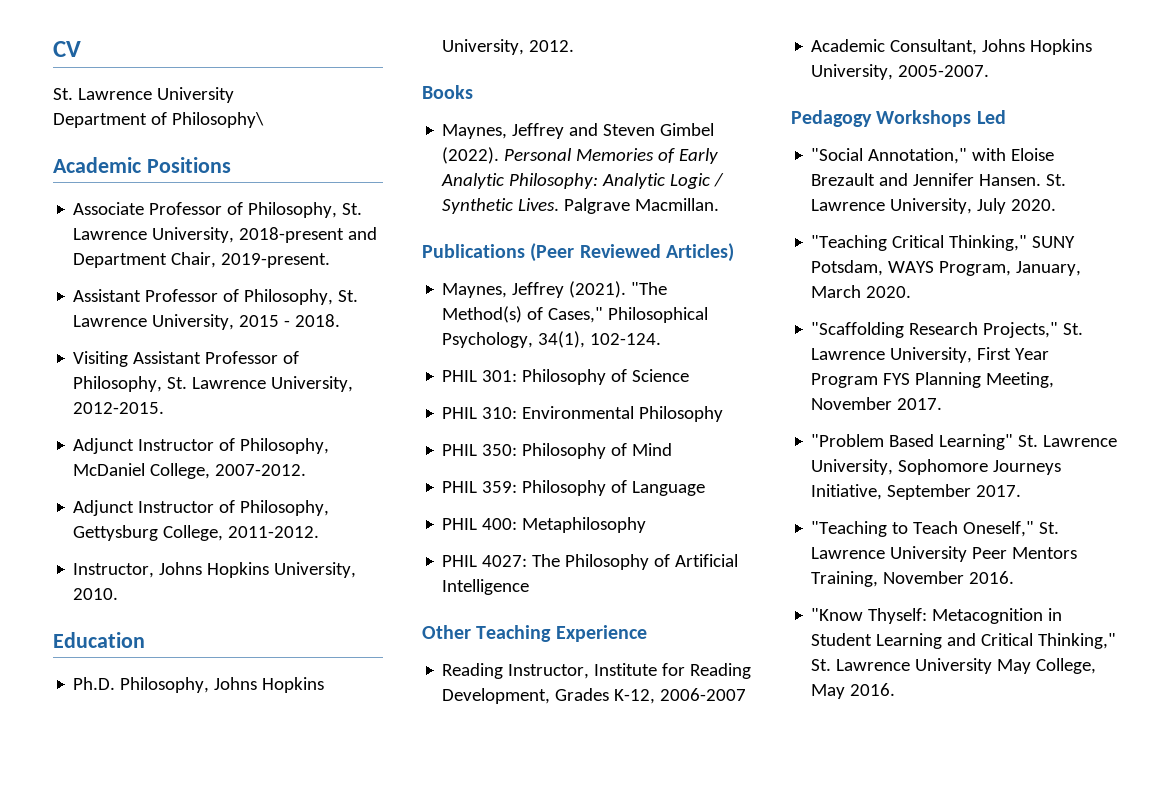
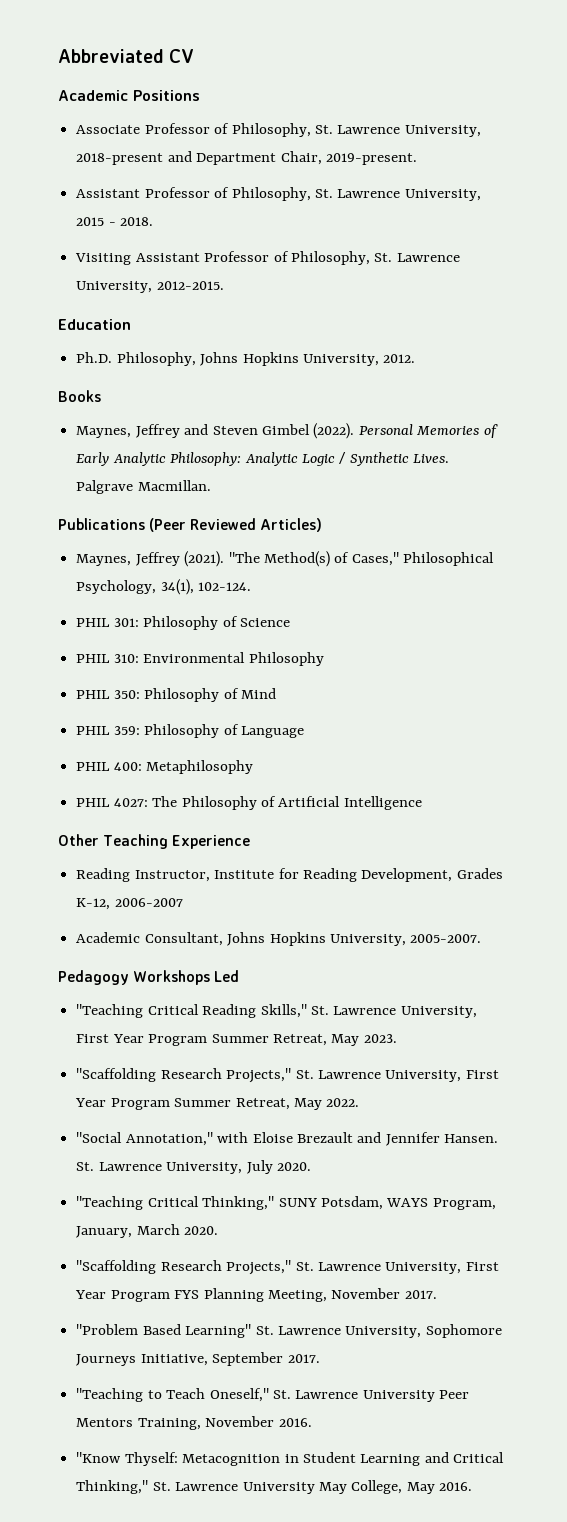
- CV
- St. Lawrence University
- Department of Philosophy\
+ Abbreviated CV
- Adjunct Instructor of Philosophy, McDaniel College, 2007-2012.
- Adjunct Instructor of Philosophy, Gettysburg College, 2011-2012.
- Instructor, Johns Hopkins University, 2010.
+ "Teaching Critical Reading Skills," St. Lawrence University, First Year Program Summer Retreat, May 2023.
+ "Scaffolding Research Projects," St. Lawrence University, First Year Program Summer Retreat, May 2022.

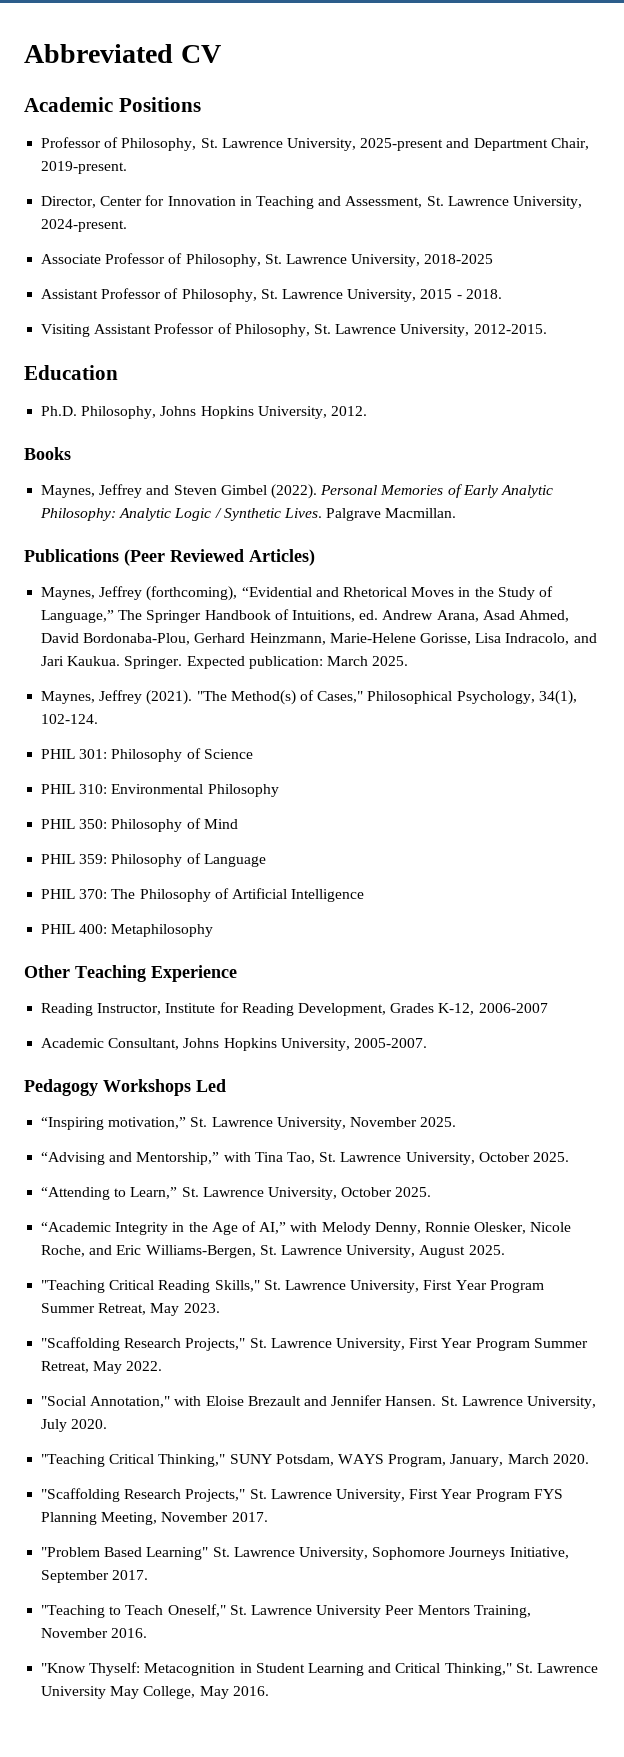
+ Professor of Philosophy, St. Lawrence University, 2025-present and Department Chair, 2019-present.
+ Director, Center for Innovation in Teaching and Assessment, St. Lawrence University, 2024-present.
- Associate Professor of Philosophy, St. Lawrence University, 2018-present and Department Chair, 2019-present.
+ Associate Professor of Philosophy, St. Lawrence University, 2018-2025
+ Maynes, Jeffrey (forthcoming), “Evidential and Rhetorical Moves in the Study of Language,” The Springer Handbook of Intuitions, ed. Andrew Arana, Asad Ahmed, David Bordonaba-Plou, Gerhard Heinzmann, Marie-Helene Gorisse, Lisa Indracolo, and Jari Kaukua. Springer. Expected publication: March 2025.
- PHIL 400: Metaphilosophy
- PHIL 4027: The Philosophy of Artificial Intelligence
+ PHIL 370: The Philosophy of Artificial Intelligence
+ PHIL 400: Metaphilosophy
+ “Inspiring motivation,” St. Lawrence University, November 2025.
+ “Advising and Mentorship,” with Tina Tao, St. Lawrence University, October 2025.
+ “Attending to Learn,” St. Lawrence University, October 2025.
+ “Academic Integrity in the Age of AI,” with Melody Denny, Ronnie Olesker, Nicole Roche, and Eric Williams-Bergen, St. Lawrence University, August 2025.

